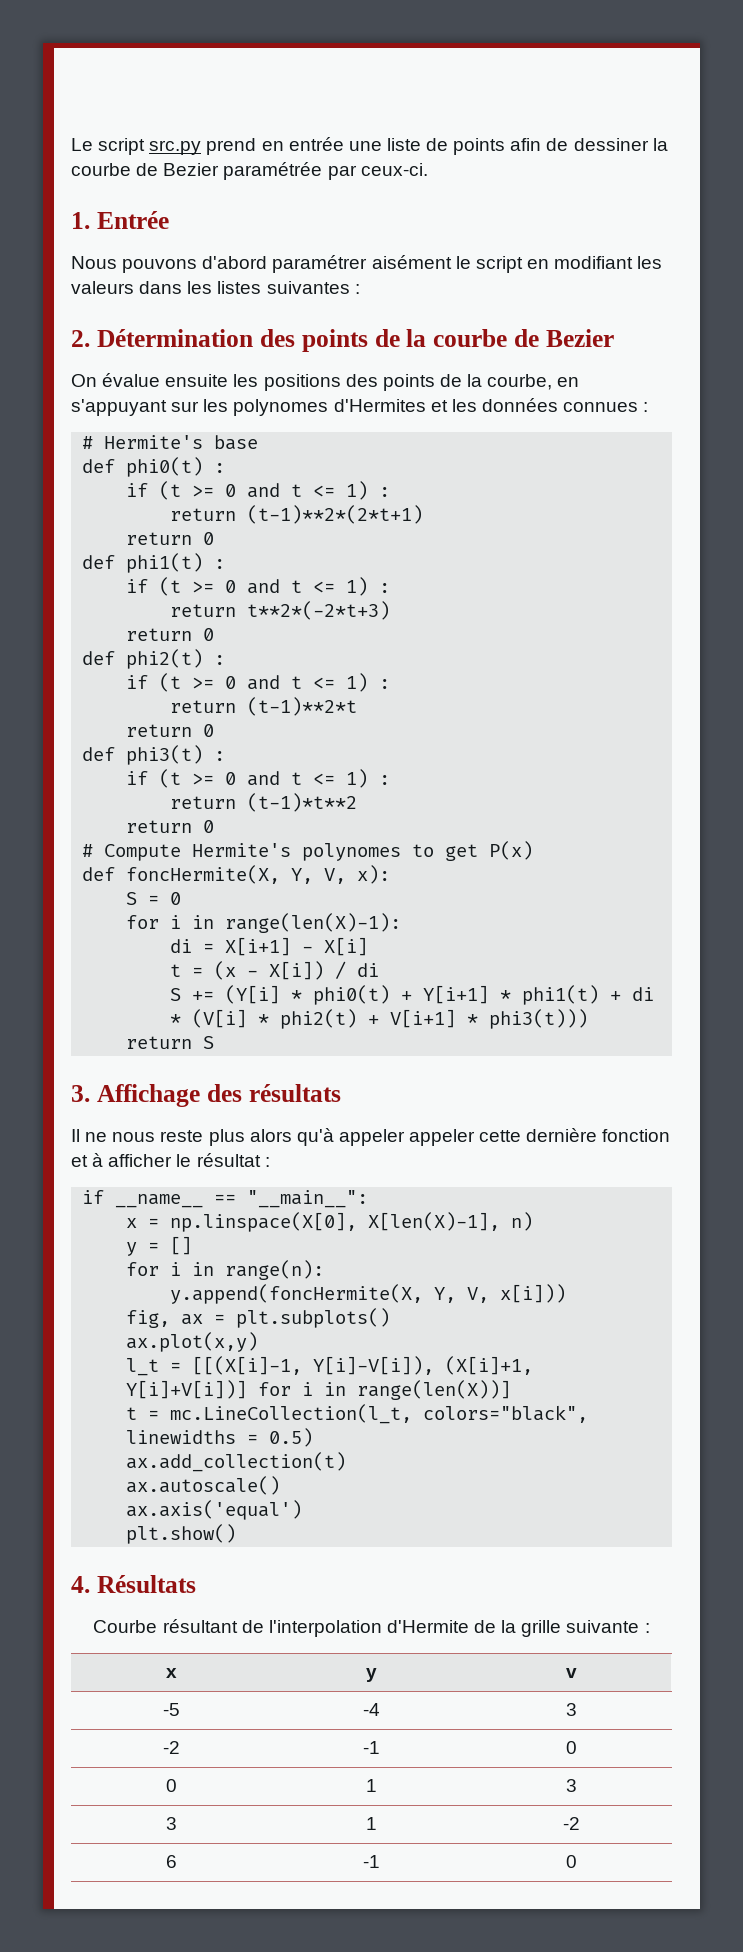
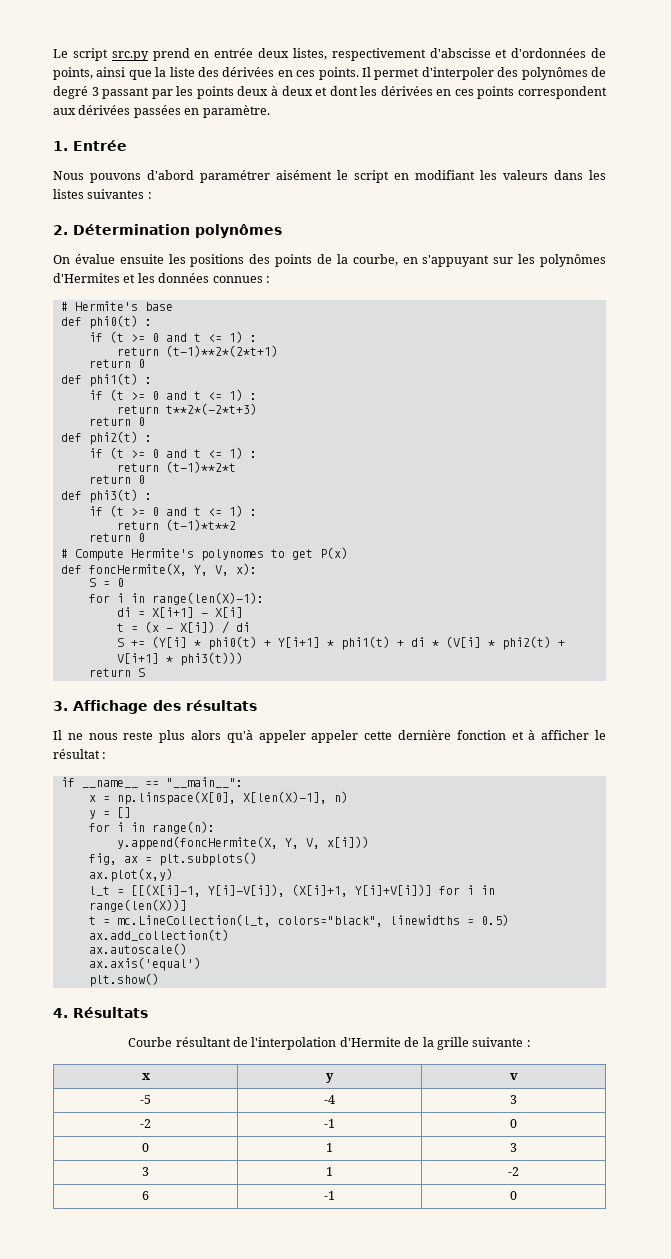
- Le script src.py prend en entrée une liste de points afin de dessiner la courbe de Bezier paramétrée par ceux-ci.
+ Le script src.py prend en entrée deux listes, respectivement d'abscisse et d'ordonnées de points, ainsi que la liste des dérivées en ces points. Il permet d'interpoler des polynômes de degré 3 passant par les points deux à deux et dont les dérivées en ces points correspondent aux dérivées passées en paramètre.
- 2. Détermination des points de la courbe de Bezier
+ 2. Détermination polynômes
- On évalue ensuite les positions des points de la courbe, en s'appuyant sur les polynomes d'Hermites et les données connues :
+ On évalue ensuite les positions des points de la courbe, en s'appuyant sur les polynômes d'Hermites et les données connues :

